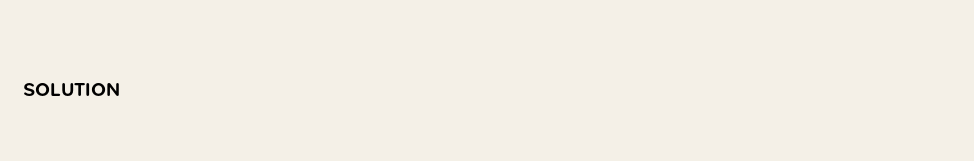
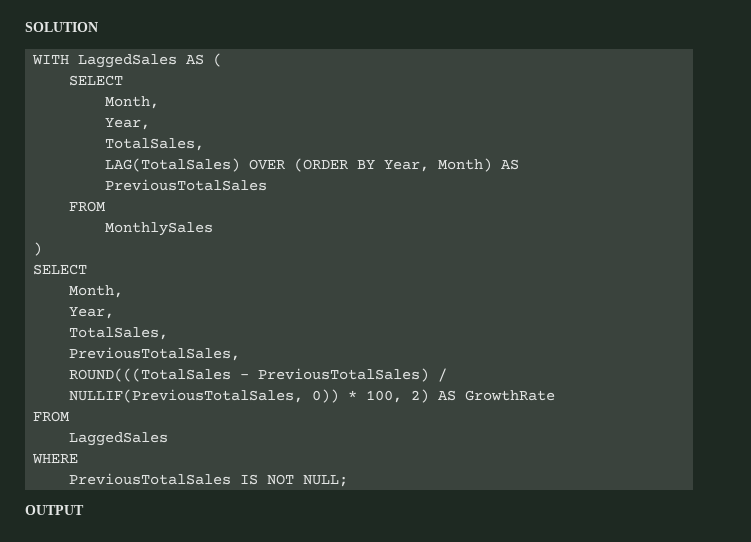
+ WITH LaggedSales AS (
+ SELECT
+ Month,
+ Year,
+ TotalSales,
+ LAG(TotalSales) OVER (ORDER BY Year, Month) AS PreviousTotalSales
+ FROM
+ MonthlySales
+ )
+ SELECT
+ Month,
+ Year,
+ TotalSales,
+ PreviousTotalSales,
+ ROUND(((TotalSales - PreviousTotalSales) / NULLIF(PreviousTotalSales, 0)) * 100, 2) AS GrowthRate
+ FROM
+ LaggedSales
+ WHERE
+ PreviousTotalSales IS NOT NULL;
+ OUTPUT

